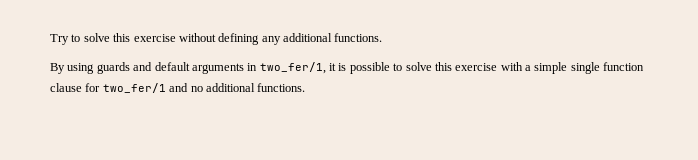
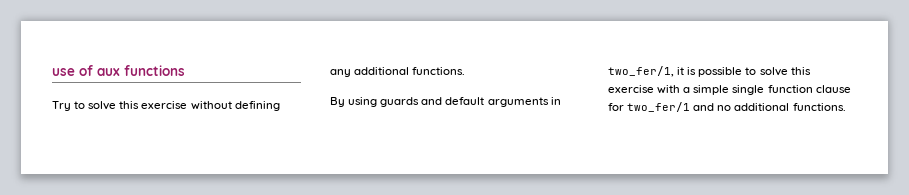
+ use of aux functions

